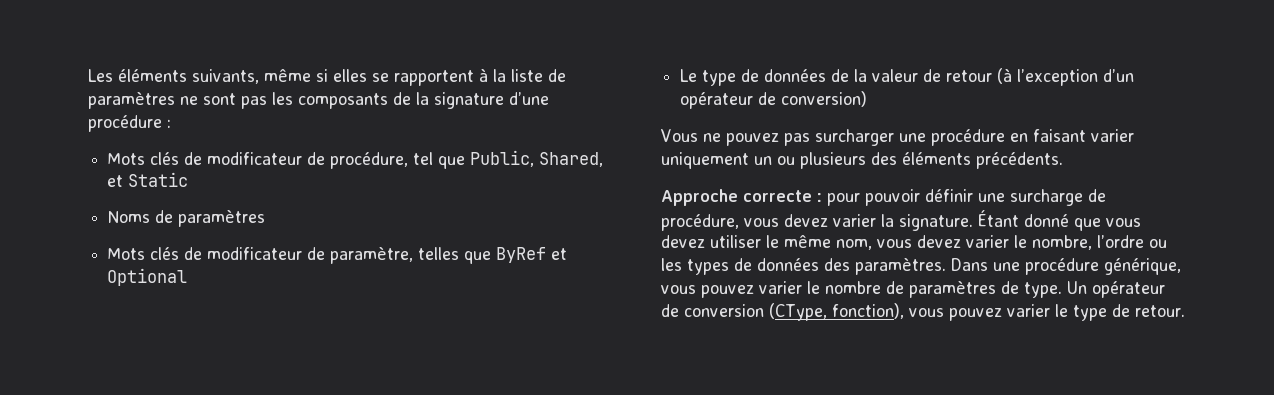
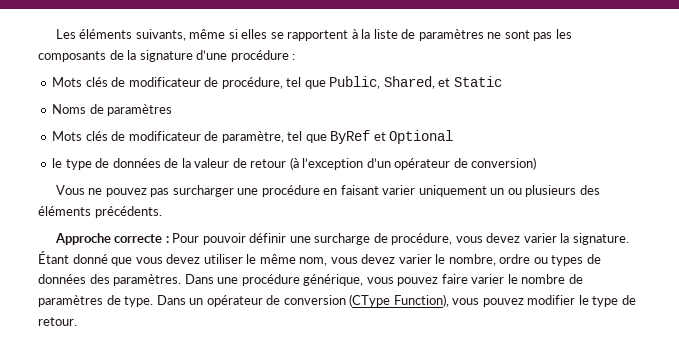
- Mots clés de modificateur de paramètre, telles que ByRef et Optional
+ Mots clés de modificateur de paramètre, tel que ByRef et Optional
- Le type de données de la valeur de retour (à l’exception d’un opérateur de conversion)
+ le type de données de la valeur de retour (à l’exception d’un opérateur de conversion)
- Approche correcte : pour pouvoir définir une surcharge de procédure, vous devez varier la signature.
+ Approche correcte : Pour pouvoir définir une surcharge de procédure, vous devez varier la signature.
- Étant donné que vous devez utiliser le même nom, vous devez varier le nombre, l’ordre ou les types de données des paramètres.
+ Étant donné que vous devez utiliser le même nom, vous devez varier le nombre, ordre ou types de données des paramètres.
- Dans une procédure générique, vous pouvez varier le nombre de paramètres de type.
+ Dans une procédure générique, vous pouvez faire varier le nombre de paramètres de type.
- Un opérateur de conversion (CType, fonction), vous pouvez varier le type de retour.
+ Dans un opérateur de conversion (CType Function), vous pouvez modifier le type de retour.

